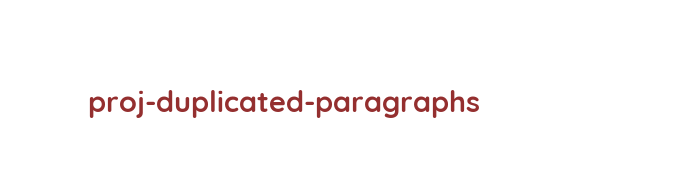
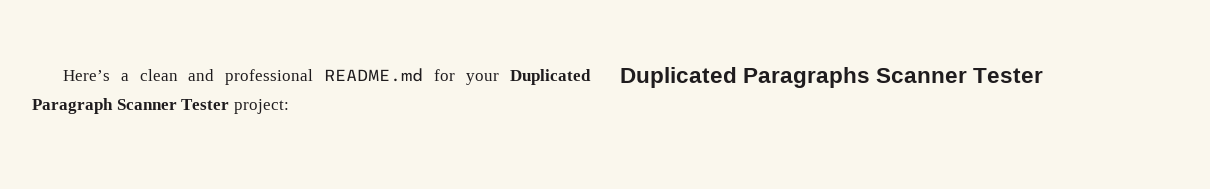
- proj-duplicated-paragraphs
+ Here’s a clean and professional README.md for your Duplicated Paragraph Scanner Tester project:
+ Duplicated Paragraphs Scanner Tester

